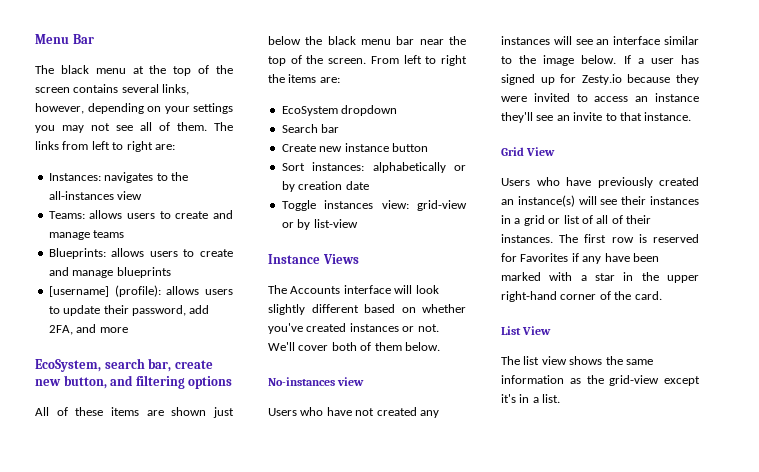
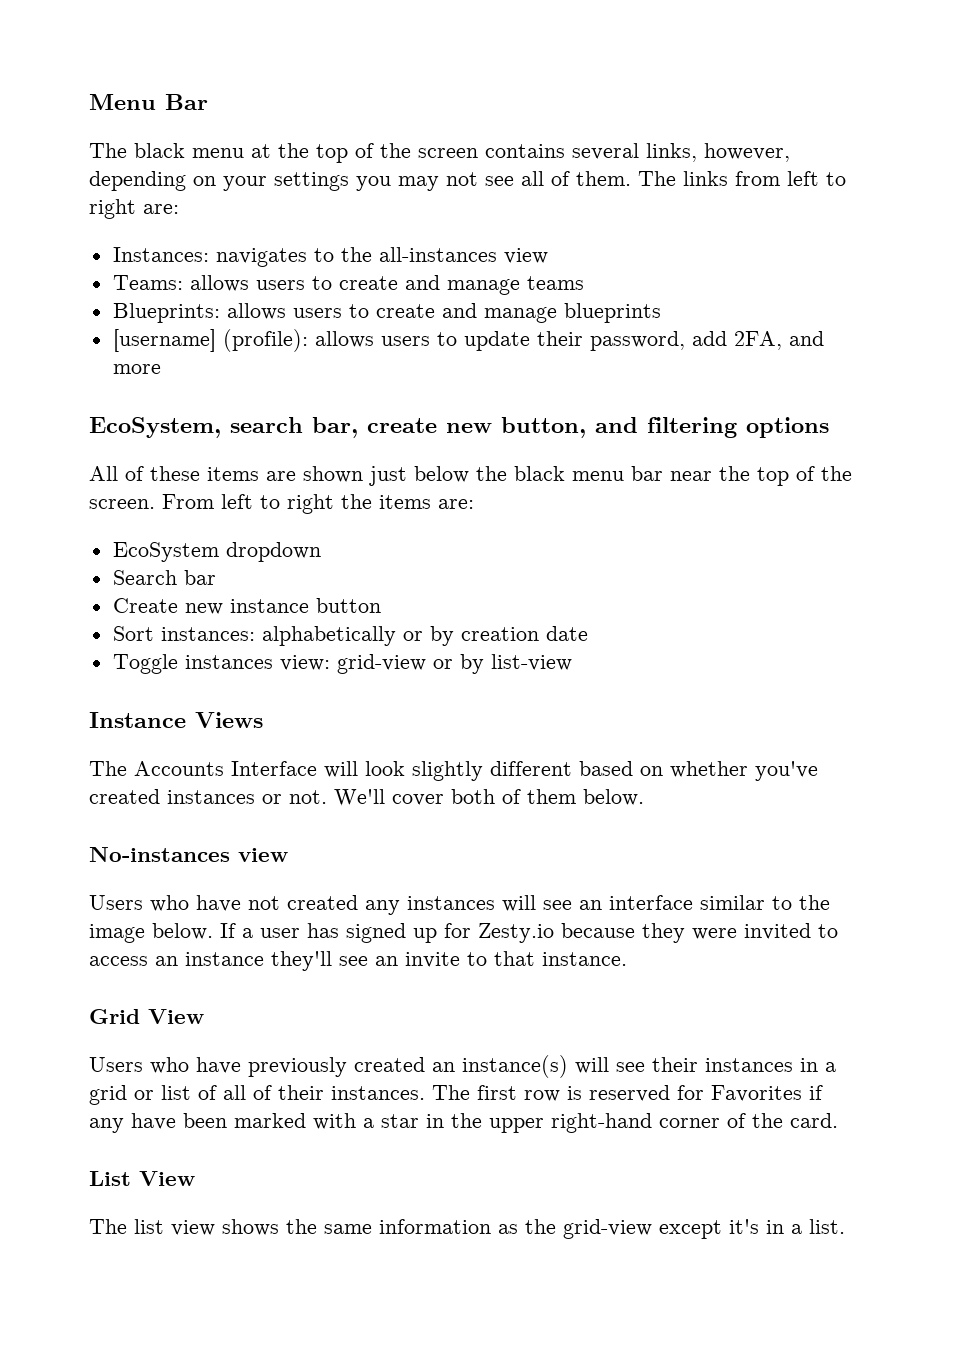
- The Accounts interface will look slightly different based on whether you've created instances or not.
+ The Accounts Interface will look slightly different based on whether you've created instances or not.

